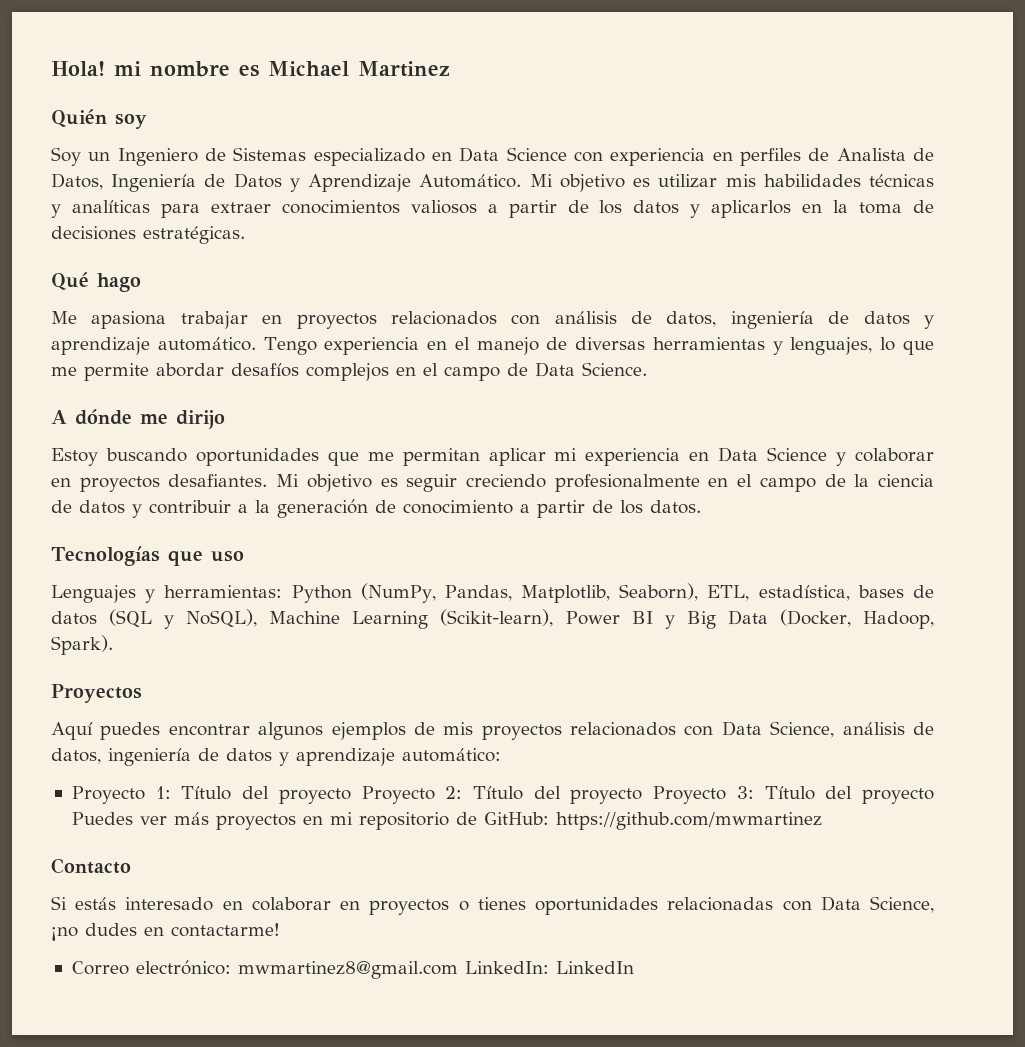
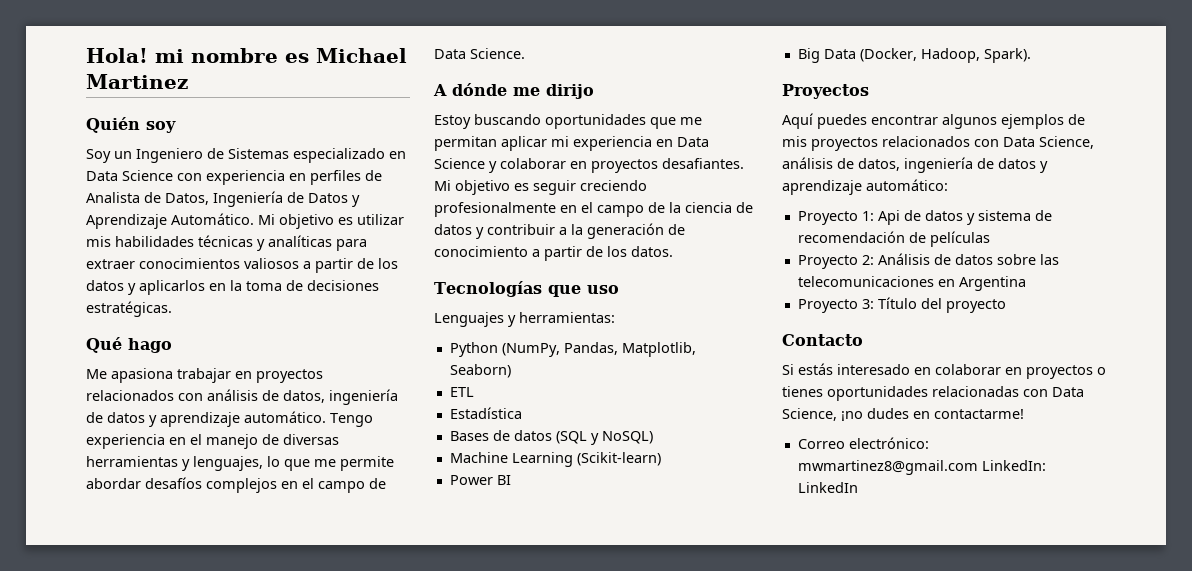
- Lenguajes y herramientas: Python (NumPy, Pandas, Matplotlib, Seaborn), ETL, estadística, bases de datos (SQL y NoSQL), Machine Learning (Scikit-learn), Power BI y Big Data (Docker, Hadoop, Spark).
+ Lenguajes y herramientas:
+ Python (NumPy, Pandas, Matplotlib, Seaborn)
+ ETL
+ Estadística
+ Bases de datos (SQL y NoSQL)
+ Machine Learning (Scikit-learn)
+ Power BI
+ Big Data (Docker, Hadoop, Spark).
- Proyecto 1: Título del proyecto Proyecto 2: Título del proyecto Proyecto 3: Título del proyecto Puedes ver más proyectos en mi repositorio de GitHub: https://github.com/mwmartinez
+ Proyecto 1: Api de datos y sistema de recomendación de películas
+ Proyecto 2: Análisis de datos sobre las telecomunicaciones en Argentina
+ Proyecto 3: Título del proyecto

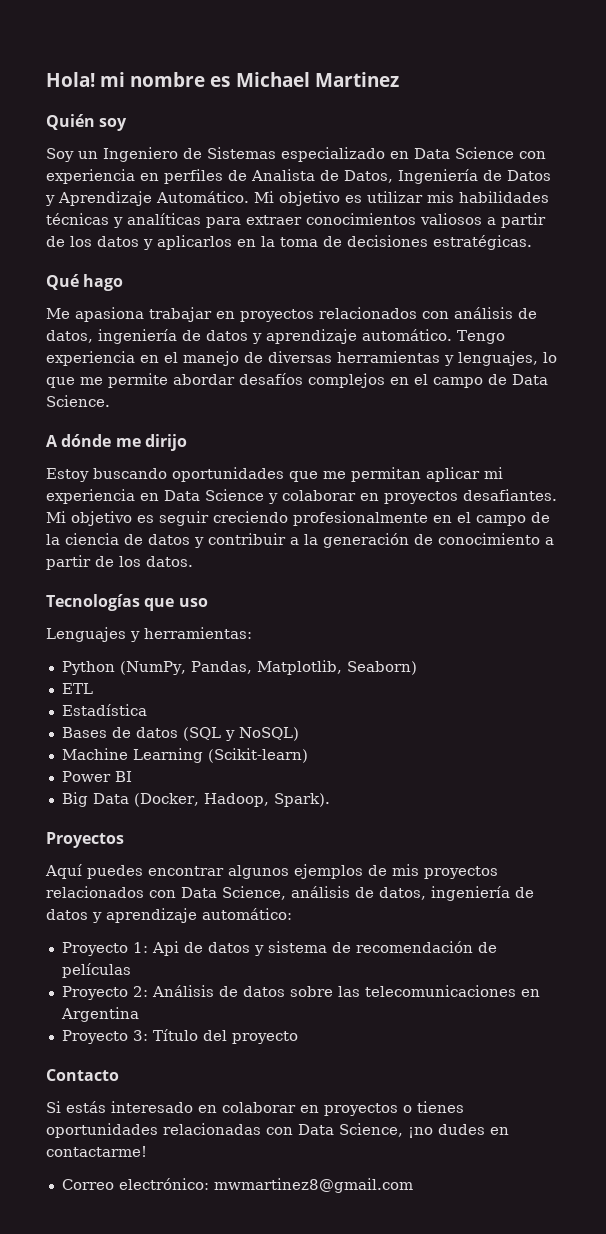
- Correo electrónico: mwmartinez8@gmail.com LinkedIn: LinkedIn
+ Correo electrónico: mwmartinez8@gmail.com

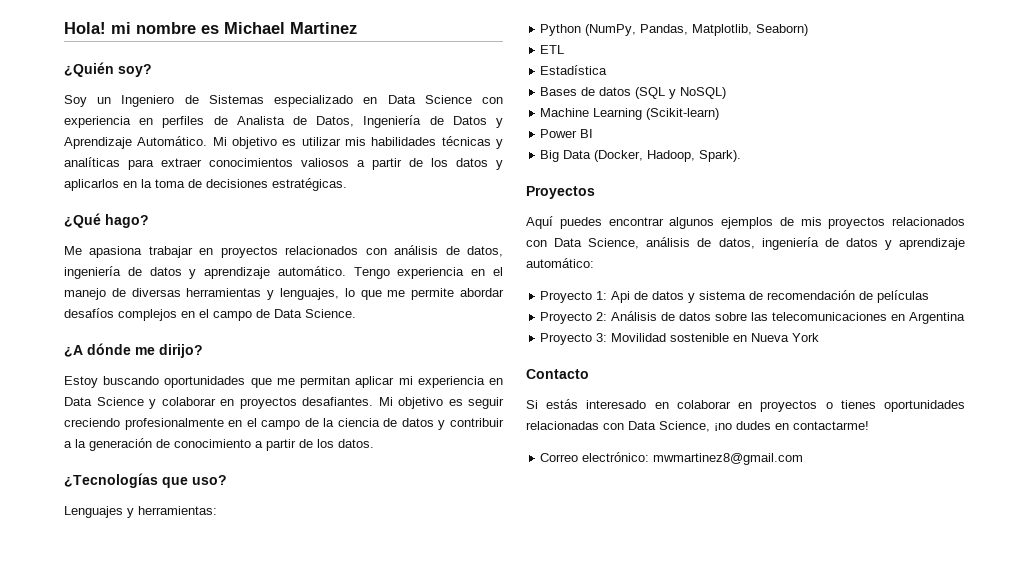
- Quién soy
+ ¿Quién soy?
- Qué hago
+ ¿Qué hago?
- A dónde me dirijo
+ ¿A dónde me dirijo?
- Tecnologías que uso
+ ¿Tecnologías que uso?
- Proyecto 3: Título del proyecto
+ Proyecto 3: Movilidad sostenible en Nueva York

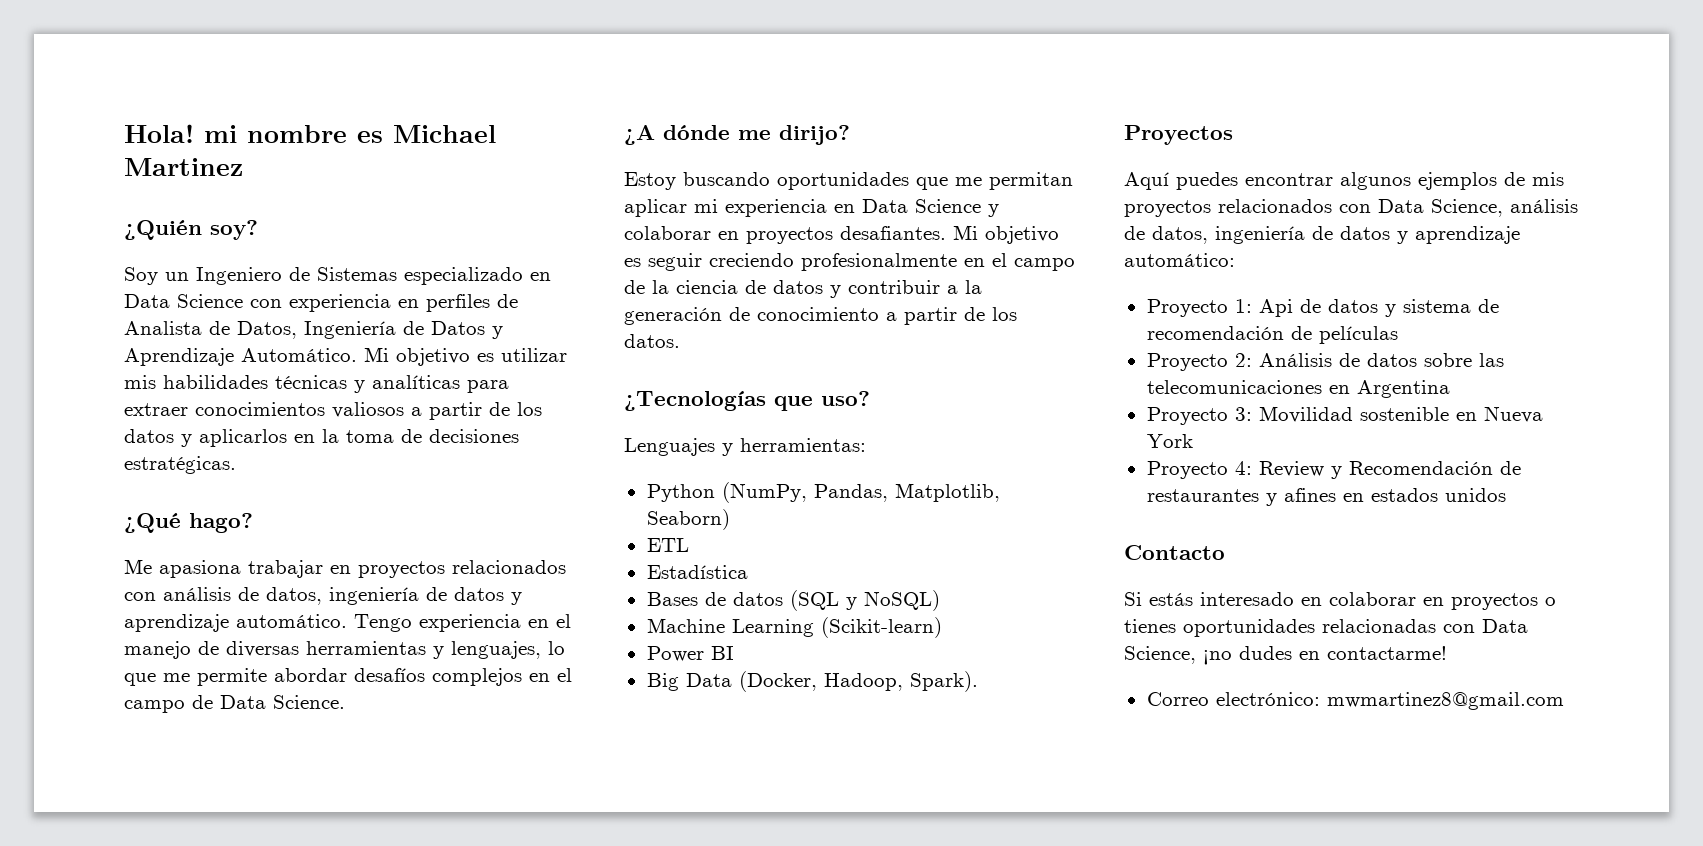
+ Proyecto 4: Review y Recomendación de restaurantes y afines en estados unidos

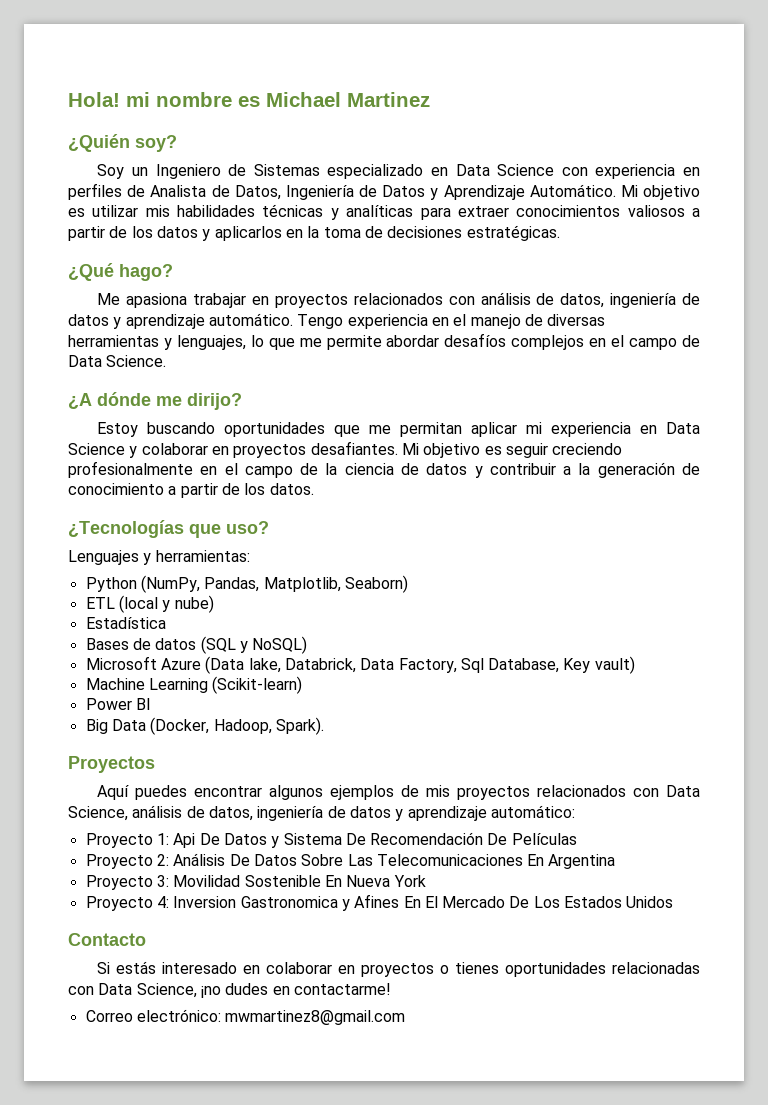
- ETL
+ ETL (local y nube)
+ Microsoft Azure (Data lake, Databrick, Data Factory, Sql Database, Key vault)
- Proyecto 1: Api de datos y sistema de recomendación de películas
- Proyecto 2: Análisis de datos sobre las telecomunicaciones en Argentina
+ Proyecto 1: Api De Datos y Sistema De Recomendación De Películas
+ Proyecto 2: Análisis De Datos Sobre Las Telecomunicaciones En Argentina
- Proyecto 3: Movilidad sostenible en Nueva York
+ Proyecto 3: Movilidad Sostenible En Nueva York
- Proyecto 4: Review y Recomendación de restaurantes y afines en estados unidos
+ Proyecto 4: Inversion Gastronomica y Afines En El Mercado De Los Estados Unidos

